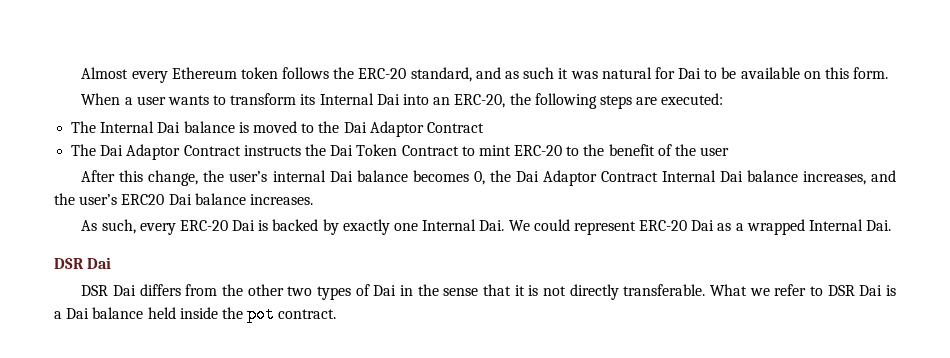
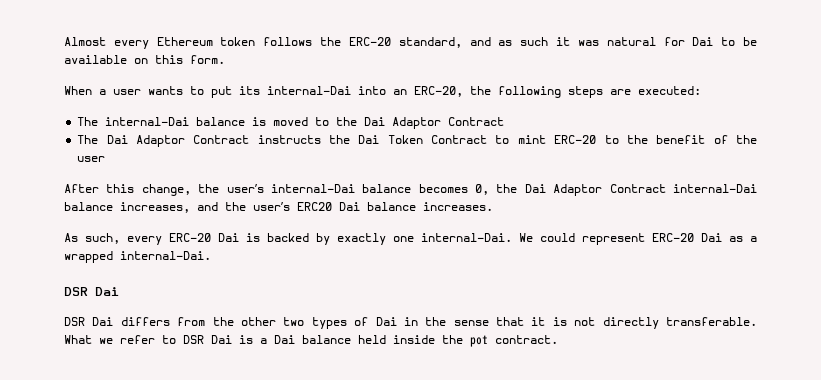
- When a user wants to transform its Internal Dai into an ERC-20, the following steps are executed:
+ When a user wants to put its internal-Dai into an ERC-20, the following steps are executed:
- The Internal Dai balance is moved to the Dai Adaptor Contract
+ The internal-Dai balance is moved to the Dai Adaptor Contract
- After this change, the user’s internal Dai balance becomes 0, the Dai Adaptor Contract Internal Dai balance increases, and the user’s ERC20 Dai balance increases.
+ After this change, the user’s internal-Dai balance becomes 0, the Dai Adaptor Contract internal-Dai balance increases, and the user’s ERC20 Dai balance increases.
- As such, every ERC-20 Dai is backed by exactly one Internal Dai. We could represent ERC-20 Dai as a wrapped Internal Dai.
+ As such, every ERC-20 Dai is backed by exactly one internal-Dai. We could represent ERC-20 Dai as a wrapped internal-Dai.

